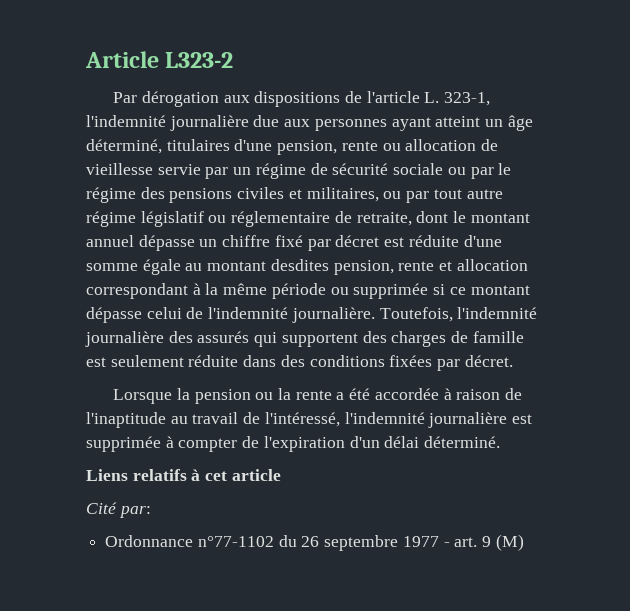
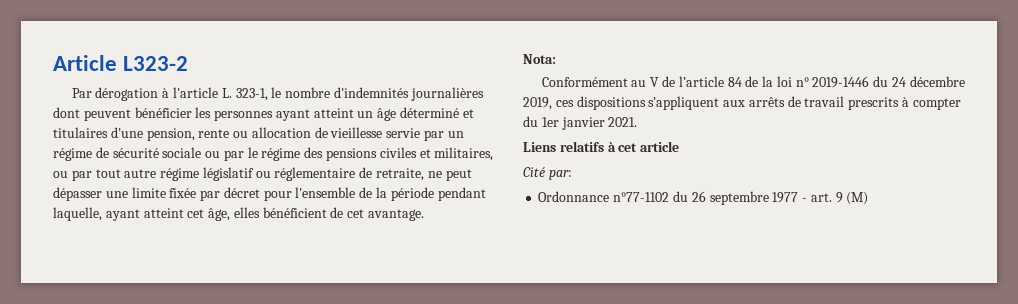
- Par dérogation aux dispositions de l'article L. 323-1, l'indemnité journalière due aux personnes ayant atteint un âge déterminé, titulaires d'une pension, rente ou allocation de vieillesse servie par un régime de sécurité sociale ou par le régime des pensions civiles et militaires, ou par tout autre régime législatif ou réglementaire de retraite, dont le montant annuel dépasse un chiffre fixé par décret est réduite d'une somme égale au montant desdites pension, rente et allocation correspondant à la même période ou supprimée si ce montant dépasse celui de l'indemnité journalière. Toutefois, l'indemnité journalière des assurés qui supportent des charges de famille est seulement réduite dans des conditions fixées par décret.
- Lorsque la pension ou la rente a été accordée à raison de l'inaptitude au travail de l'intéressé, l'indemnité journalière est supprimée à compter de l'expiration d'un délai déterminé.
+ Par dérogation à l'article L. 323-1, le nombre d'indemnités journalières dont peuvent bénéficier les personnes ayant atteint un âge déterminé et titulaires d'une pension, rente ou allocation de vieillesse servie par un régime de sécurité sociale ou par le régime des pensions civiles et militaires, ou par tout autre régime législatif ou réglementaire de retraite, ne peut dépasser une limite fixée par décret pour l'ensemble de la période pendant laquelle, ayant atteint cet âge, elles bénéficient de cet avantage.
+ Nota:
+ Conformément au V de l’article 84 de la loi n° 2019-1446 du 24 décembre 2019, ces dispositions s'appliquent aux arrêts de travail prescrits à compter du 1er janvier 2021.

